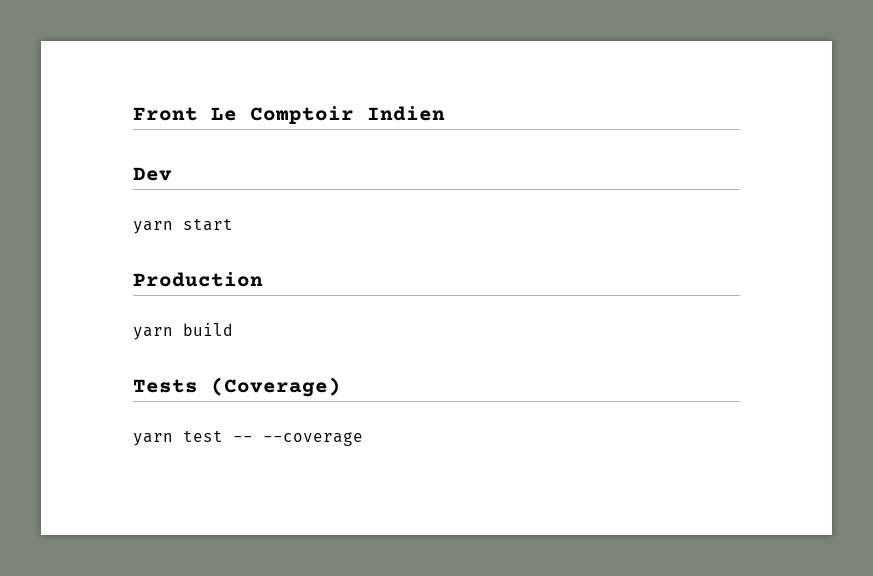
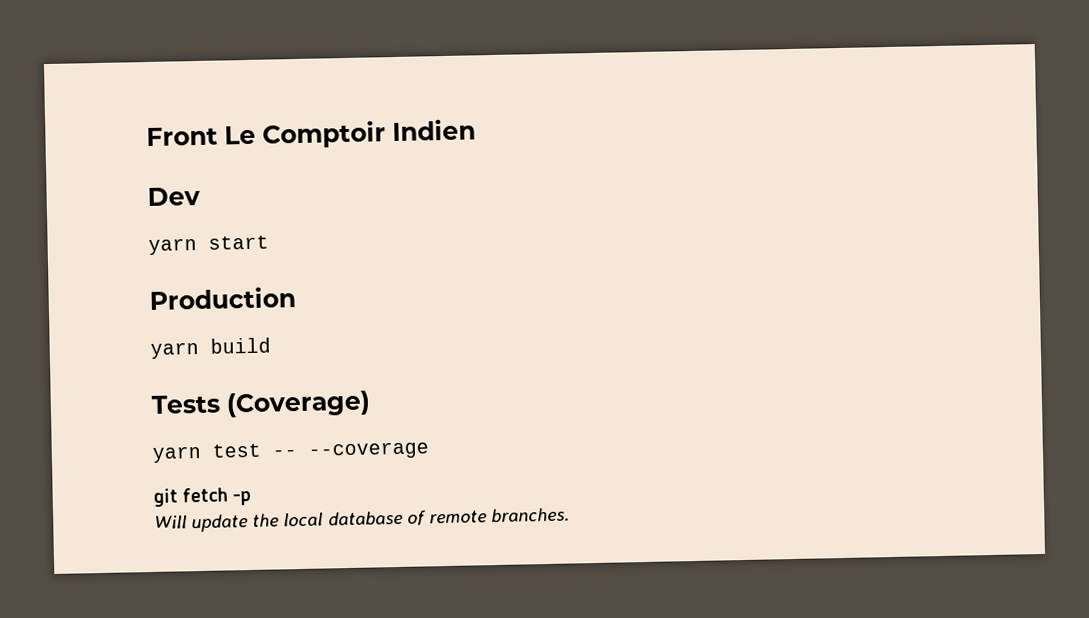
+ git fetch -p
+ Will update the local database of remote branches.

